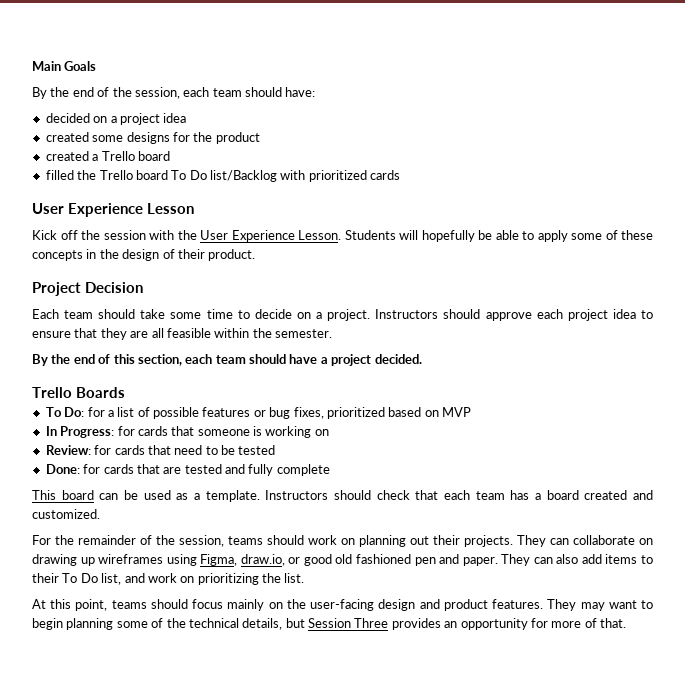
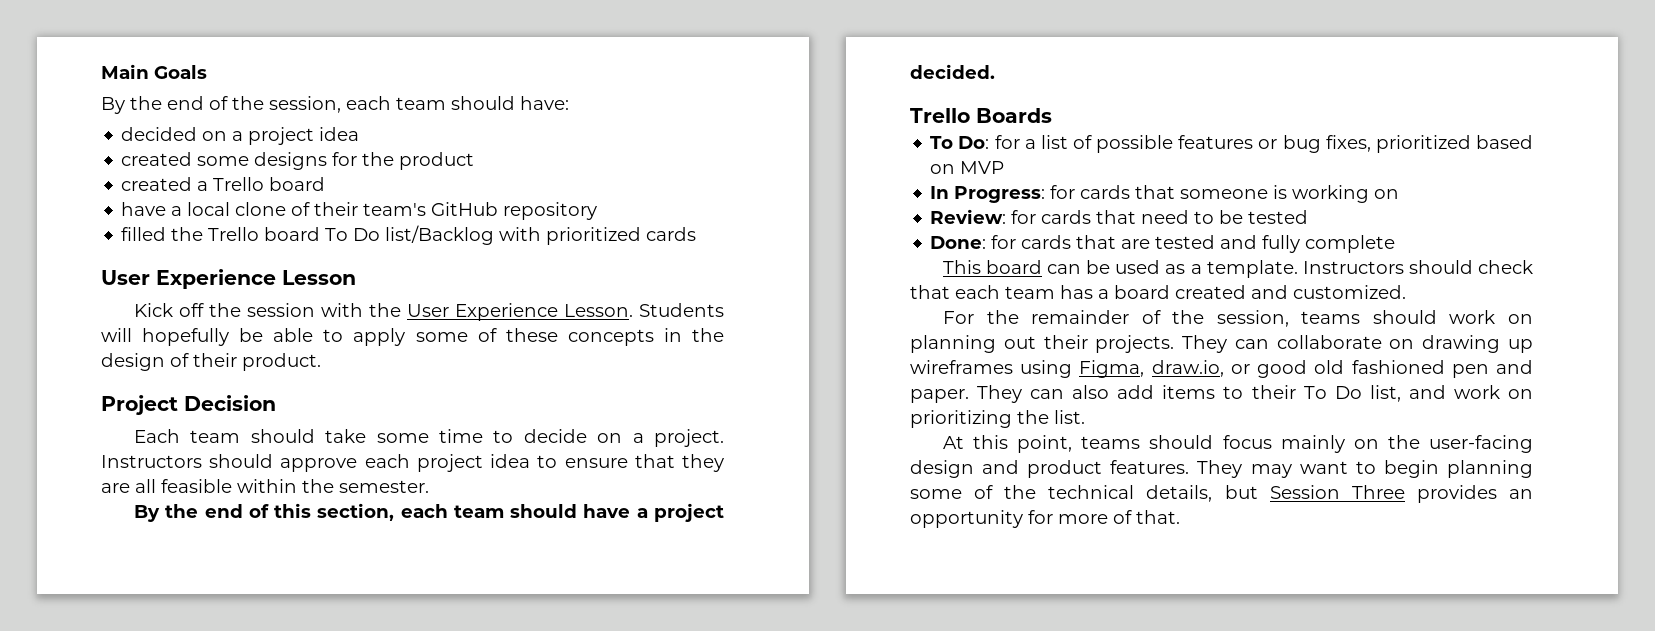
+ have a local clone of their team's GitHub repository

